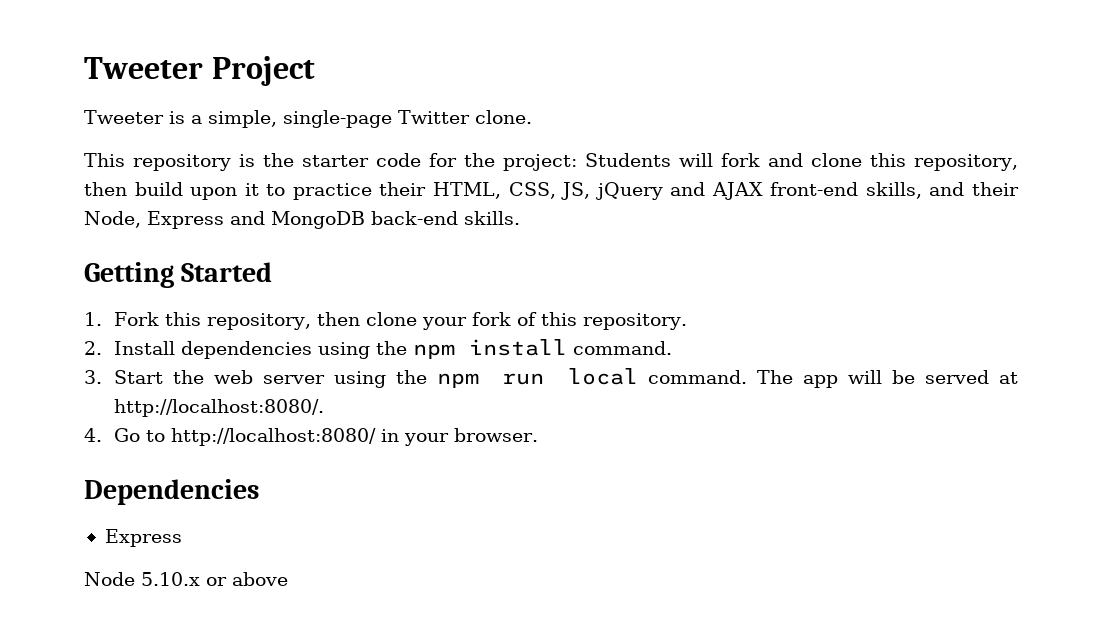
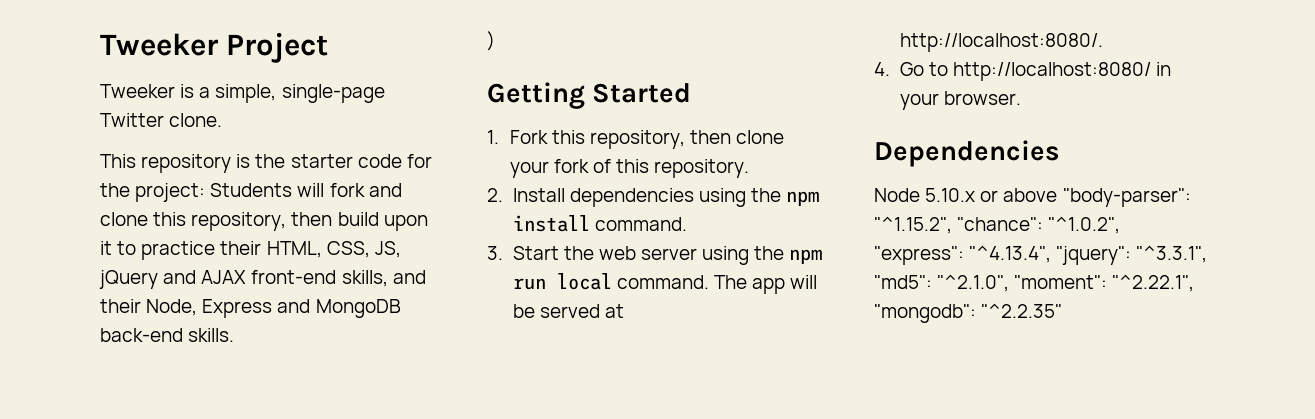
- Tweeter Project
+ Tweeker Project
- Tweeter is a simple, single-page Twitter clone.
+ Tweeker is a simple, single-page Twitter clone.
+ )
  Dependencies
- Express
- Node 5.10.x or above
+ Node 5.10.x or above "body-parser": "^1.15.2", "chance": "^1.0.2", "express": "^4.13.4", "jquery": "^3.3.1", "md5": "^2.1.0", "moment": "^2.22.1", "mongodb": "^2.2.35"

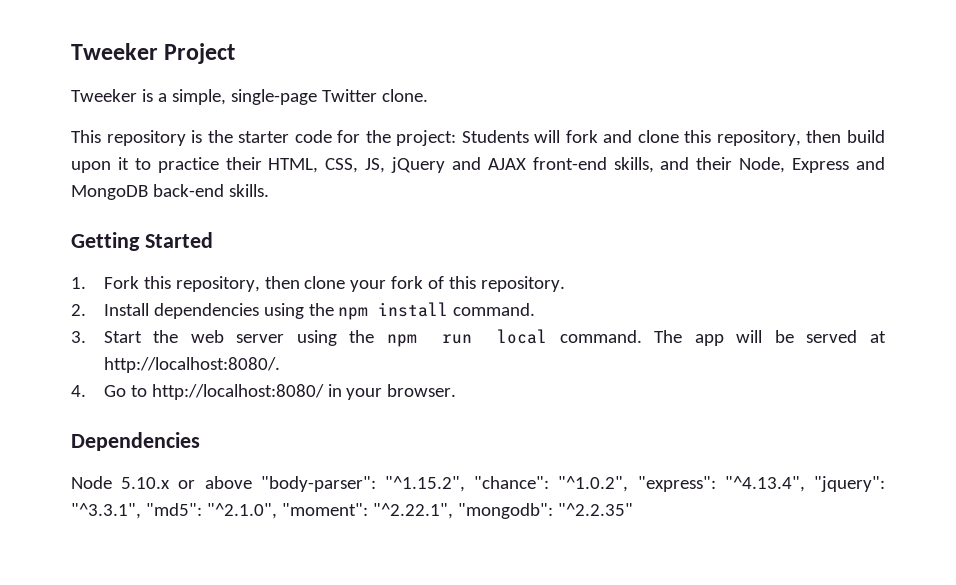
- )

